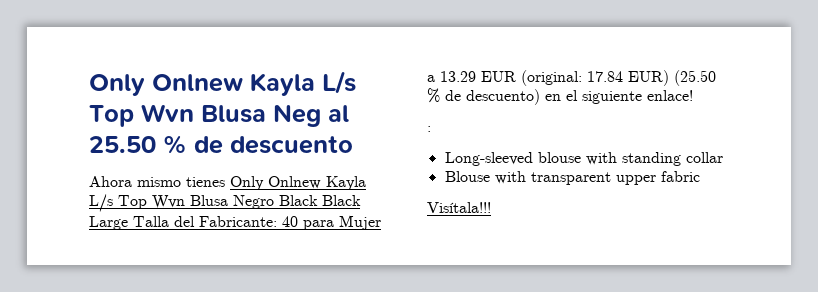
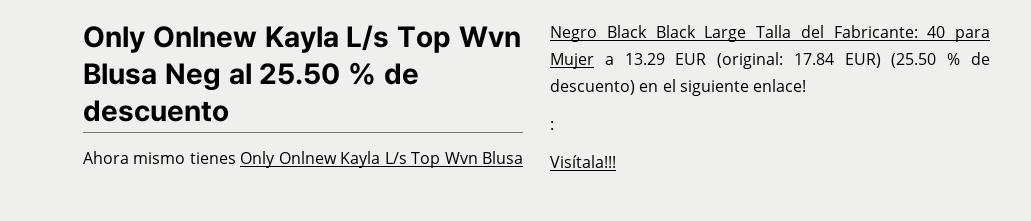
- Long-sleeved blouse with standing collar
- Blouse with transparent upper fabric

